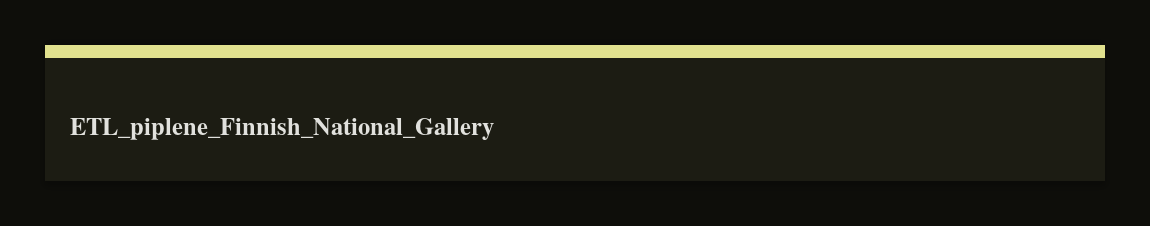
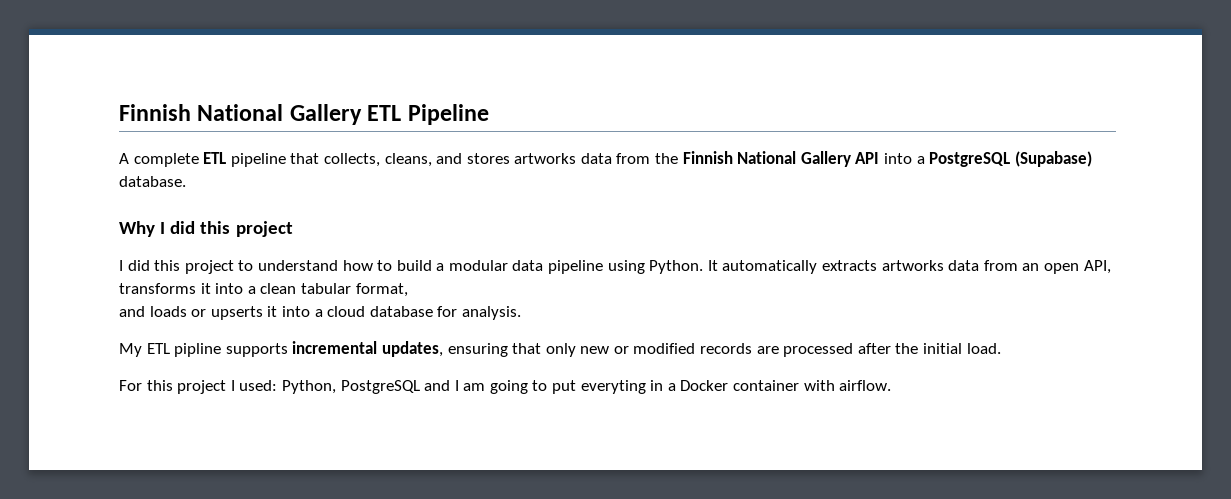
- ETL_piplene_Finnish_National_Gallery
+ Finnish National Gallery ETL Pipeline
+ A complete ETL pipeline that collects, cleans, and stores artworks data from the Finnish National Gallery API into a PostgreSQL (Supabase) database.
+ Why I did this project
+ I did this project to understand how to build a modular data pipeline using Python. It automatically extracts artworks data from an open API, transforms it into a clean tabular format,
+ and loads or upserts it into a cloud database for analysis.
+ My ETL pipline supports incremental updates, ensuring that only new or modified records are processed after the initial load.
+ For this project I used: Python, PostgreSQL and I am going to put everyting in a Docker container with airflow.

